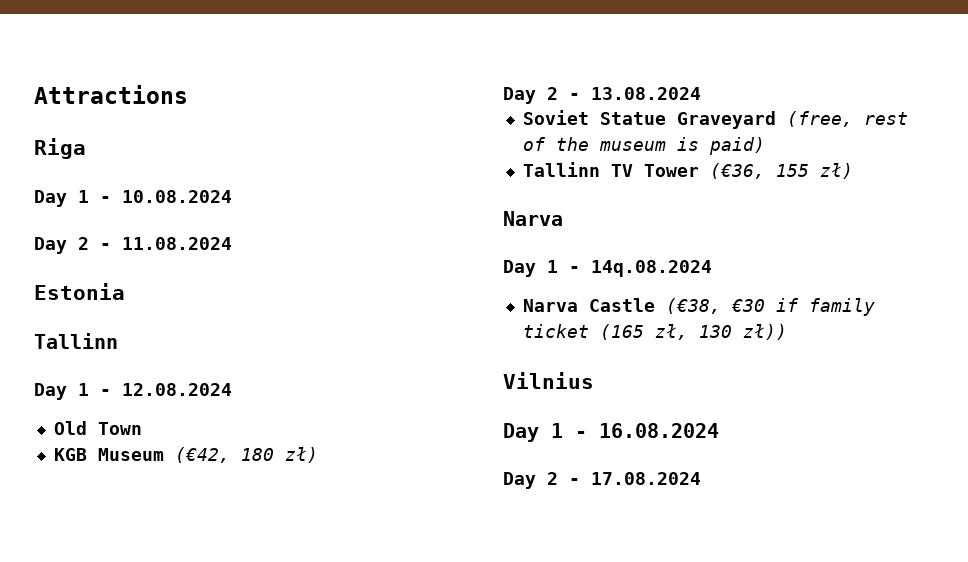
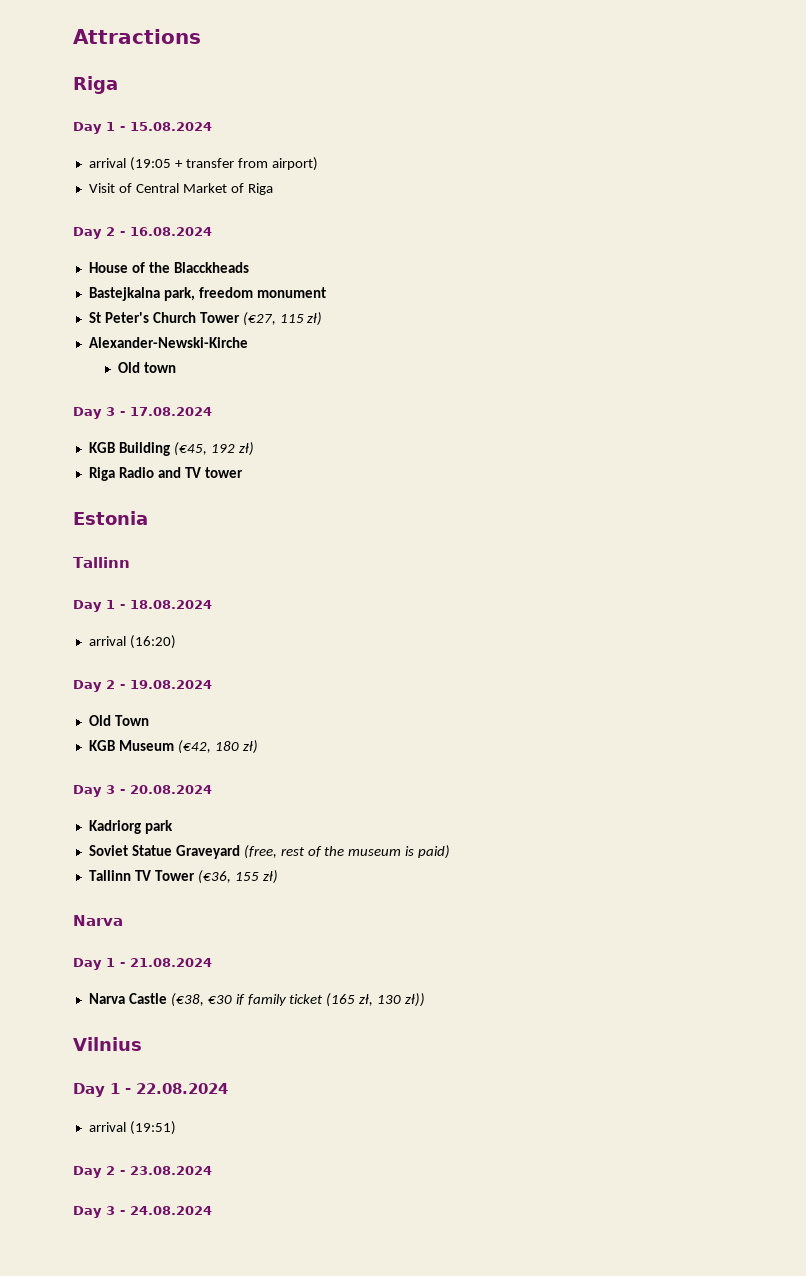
- Day 1 - 10.08.2024
- Day 2 - 11.08.2024
+ Day 1 - 15.08.2024
+ arrival (19:05 + transfer from airport)
+ Visit of Central Market of Riga
+ Day 2 - 16.08.2024
+ House of the Blacckheads
+ Bastejkalna park, freedom monument
+ St Peter's Church Tower (€27, 115 zł)
+ Alexander-Newski-Kirche
+ Old town
+ Day 3 - 17.08.2024
+ KGB Building (€45, 192 zł)
+ Riga Radio and TV tower
- Day 1 - 12.08.2024
+ Day 1 - 18.08.2024
+ arrival (16:20)
+ Day 2 - 19.08.2024
- Day 2 - 13.08.2024
+ Day 3 - 20.08.2024
+ Kadriorg park
- Day 1 - 14q.08.2024
+ Day 1 - 21.08.2024
- Day 1 - 16.08.2024
- Day 2 - 17.08.2024
+ Day 1 - 22.08.2024
+ arrival (19:51)
+ Day 2 - 23.08.2024
+ Day 3 - 24.08.2024

